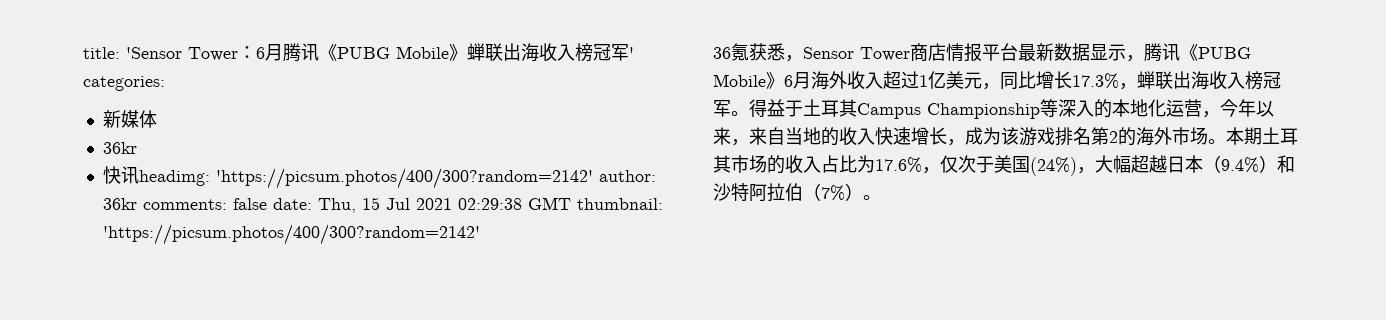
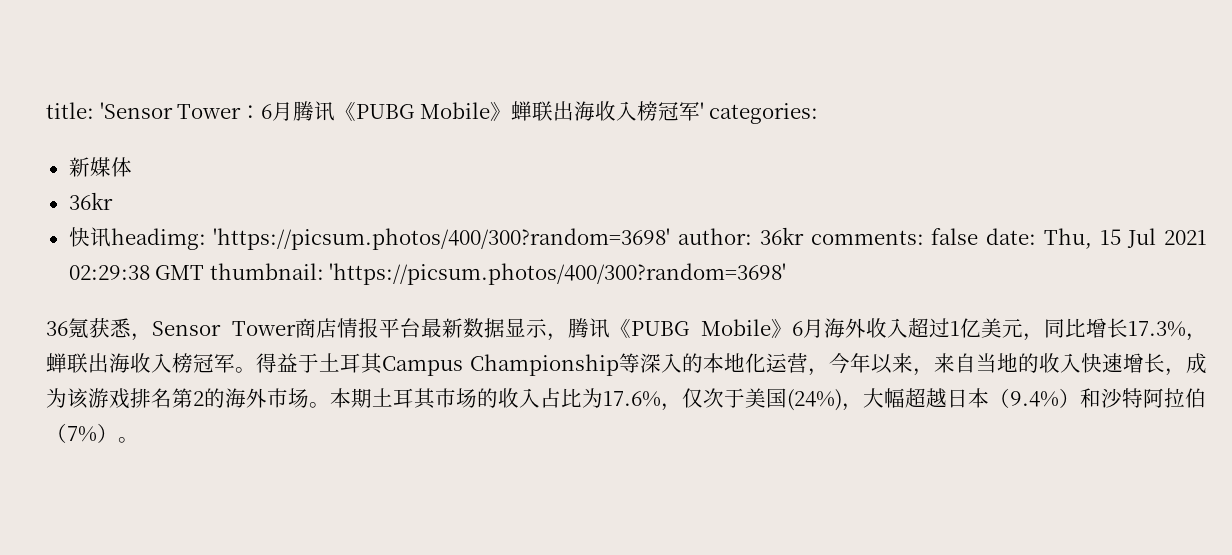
- 快讯headimg: 'https://picsum.photos/400/300?random=2142' author: 36kr comments: false date: Thu, 15 Jul 2021 02:29:38 GMT thumbnail: 'https://picsum.photos/400/300?random=2142'
+ 快讯headimg: 'https://picsum.photos/400/300?random=3698' author: 36kr comments: false date: Thu, 15 Jul 2021 02:29:38 GMT thumbnail: 'https://picsum.photos/400/300?random=3698'

